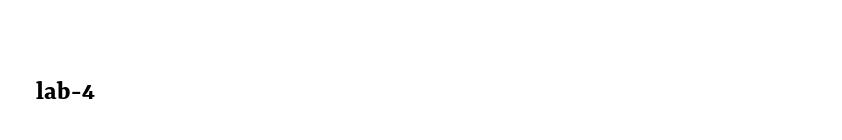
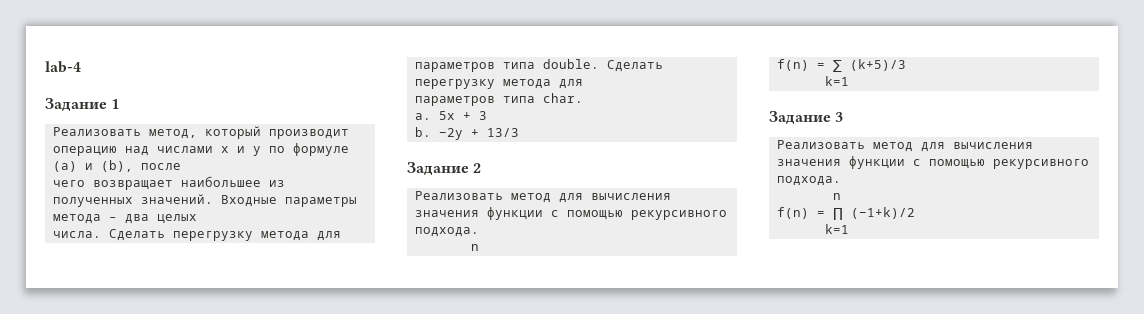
+ Задание 1
+ Реализовать метод, который производит операцию над числами x и y по формуле (a) и (b), после
+ чего возвращает наибольшее из полученных значений. Входные параметры метода – два целых
+ числа. Сделать перегрузку метода для параметров типа double. Сделать перегрузку метода для
+ параметров типа char.
+ a. 5x + 3
+ b. −2y + 13/3
+ Задание 2
+ Реализовать метод для вычисления значения функции с помощью рекурсивного подхода.
+ n
+ f(n) = ∑ (k+5)/3
+ k=1
+ Задание 3
+ Реализовать метод для вычисления значения функции с помощью рекурсивного подхода.
+ n
+ f(n) = ∏ (−1+k)/2
+ k=1

